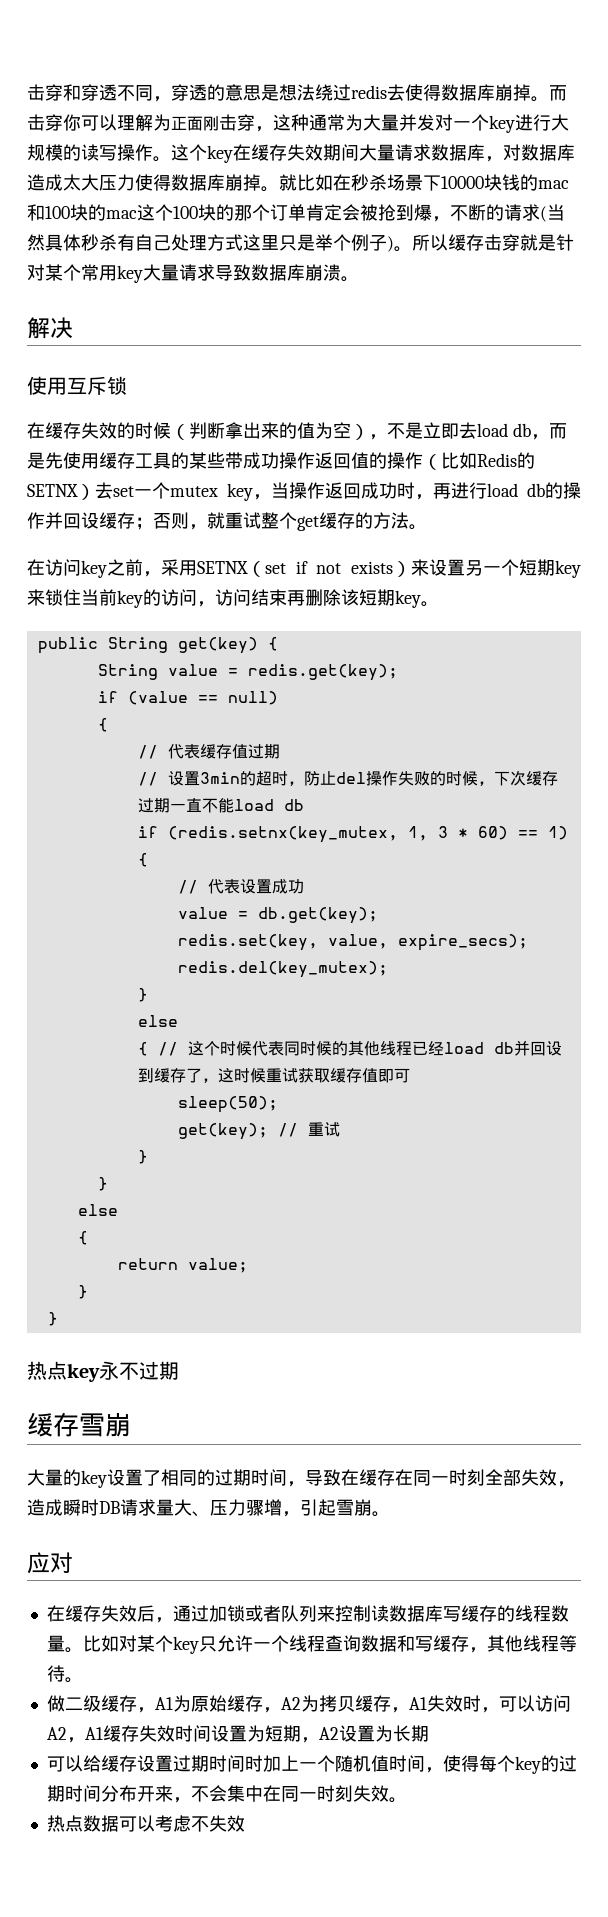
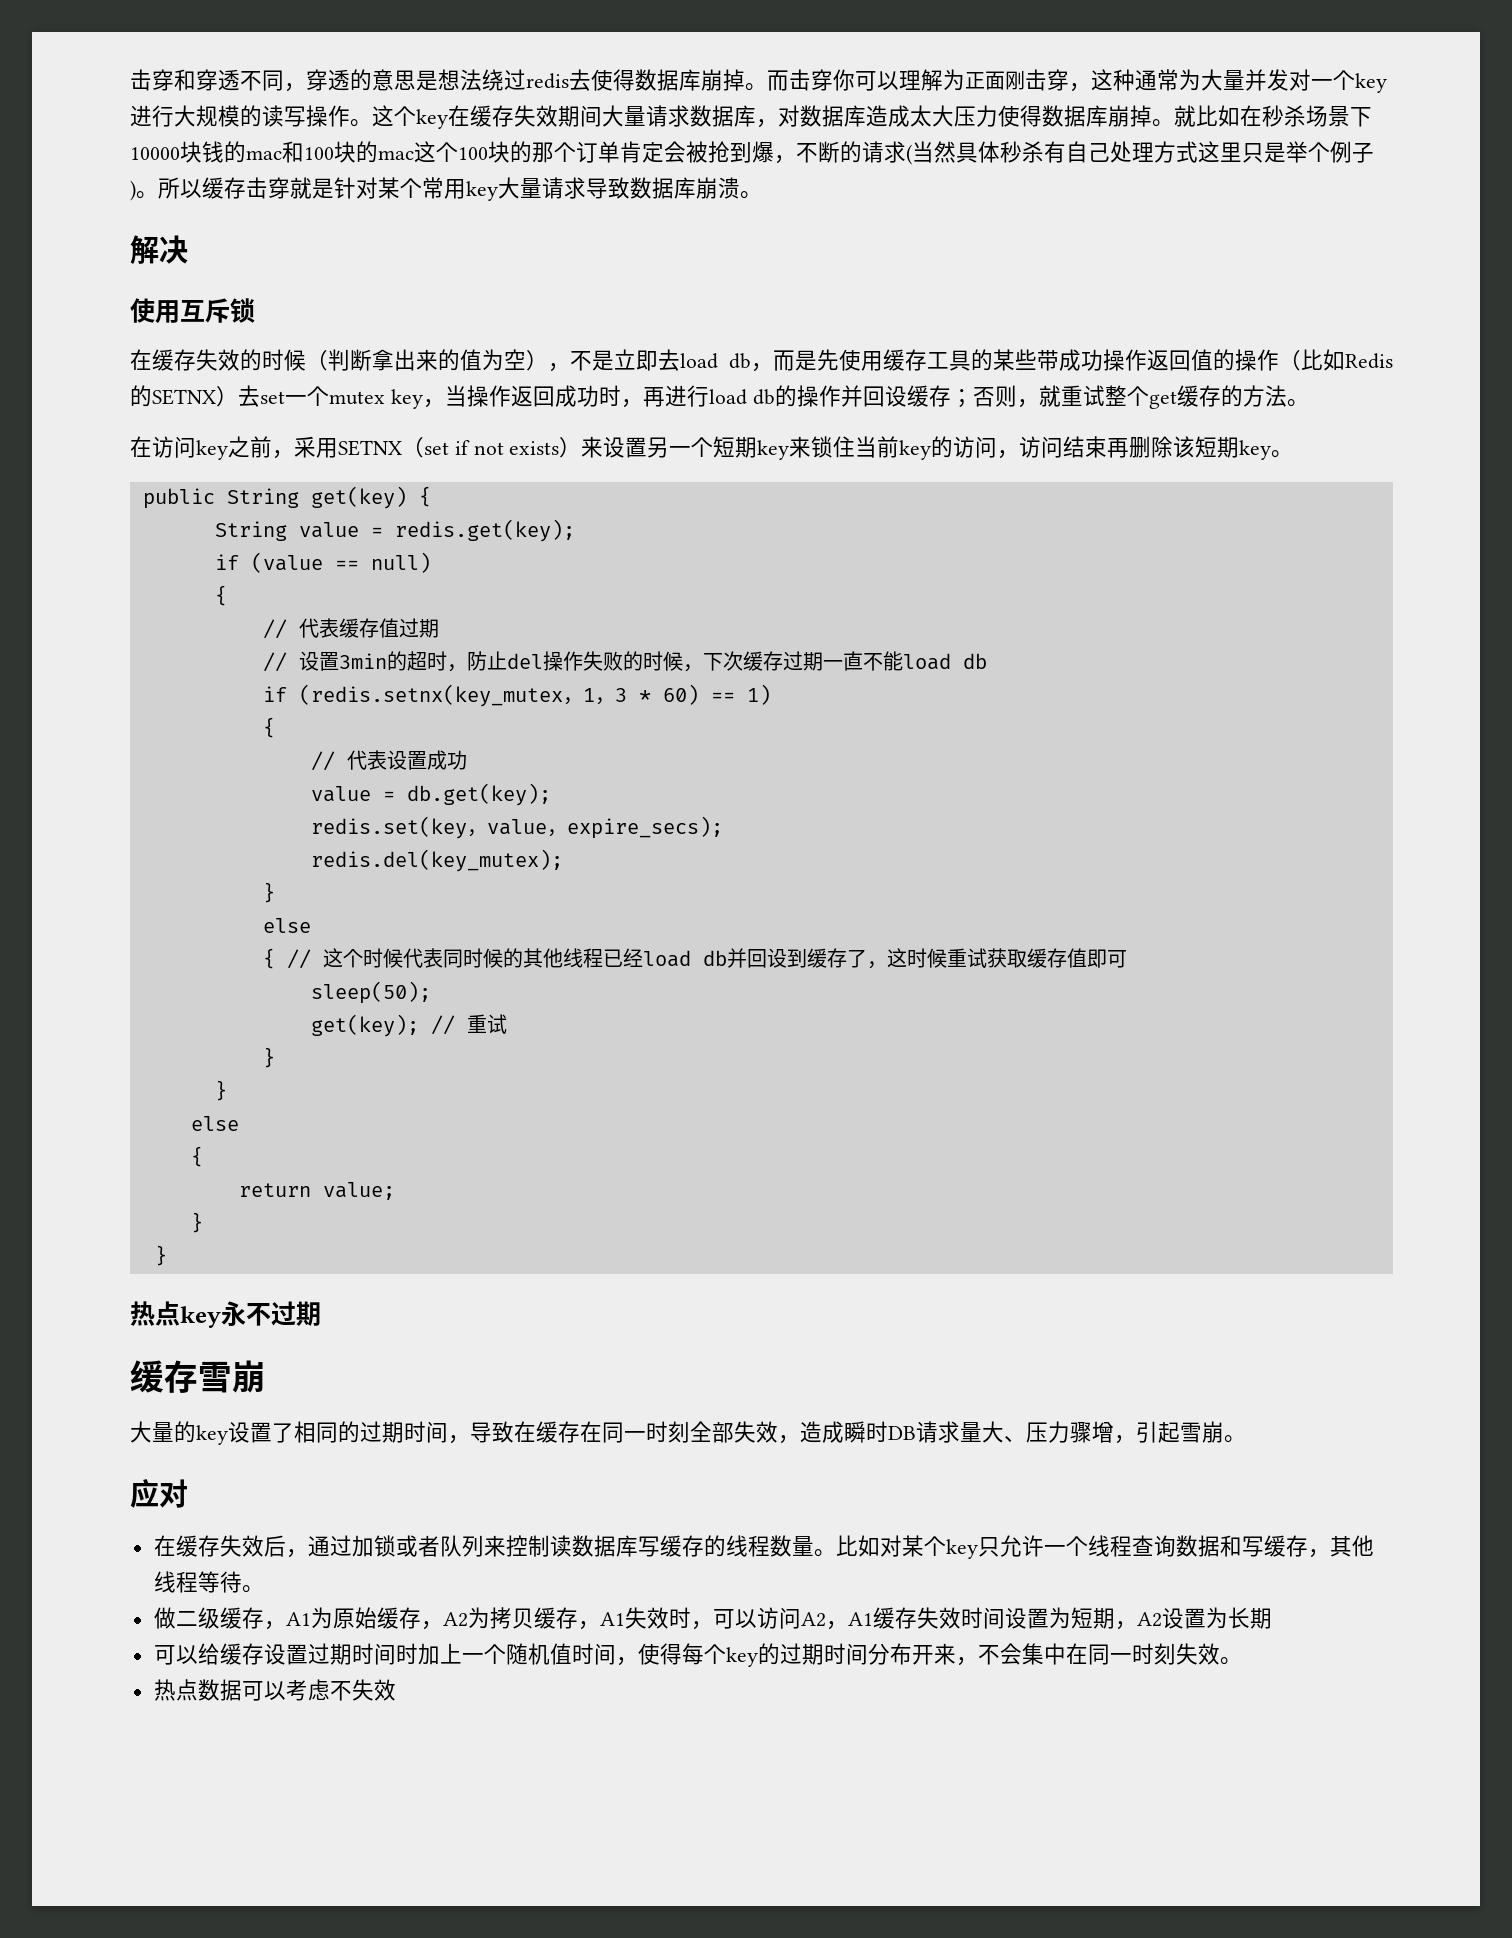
- if (redis.setnx(key_mutex, 1, 3 * 60) == 1)
+ if (redis.setnx(key_mutex，1，3 * 60) == 1)
- redis.set(key, value, expire_secs);
+ redis.set(key，value，expire_secs);

